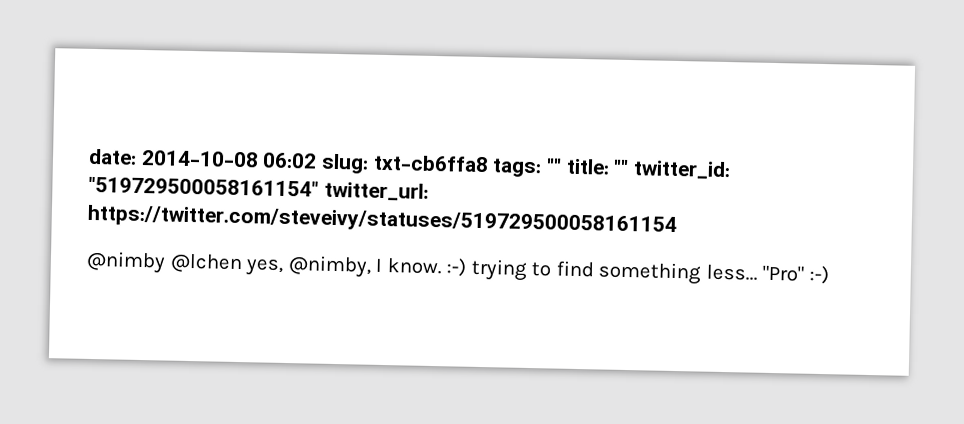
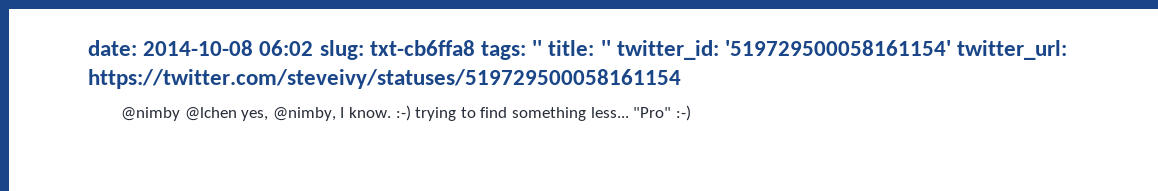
- date: 2014-10-08 06:02 slug: txt-cb6ffa8 tags: "" title: "" twitter_id: "519729500058161154" twitter_url: https://twitter.com/steveivy/statuses/519729500058161154
+ date: 2014-10-08 06:02 slug: txt-cb6ffa8 tags: '' title: '' twitter_id: '519729500058161154' twitter_url: https://twitter.com/steveivy/statuses/519729500058161154

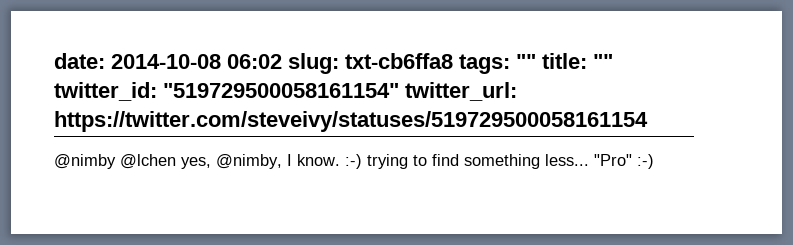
- date: 2014-10-08 06:02 slug: txt-cb6ffa8 tags: '' title: '' twitter_id: '519729500058161154' twitter_url: https://twitter.com/steveivy/statuses/519729500058161154
+ date: 2014-10-08 06:02 slug: txt-cb6ffa8 tags: "" title: "" twitter_id: "519729500058161154" twitter_url: https://twitter.com/steveivy/statuses/519729500058161154

